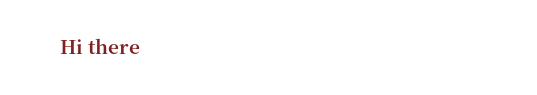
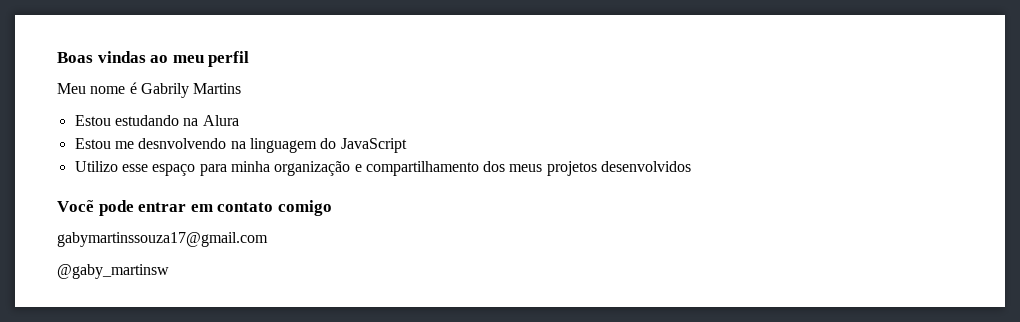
- Hi there
+ Boas vindas ao meu perfil
+ Meu nome é Gabrily Martins
+ Estou estudando na Alura
+ Estou me desnvolvendo na linguagem do JavaScript
+ Utilizo esse espaço para minha organização e compartilhamento dos meus projetos desenvolvidos
+ Vocẽ pode entrar em contato comigo
+ gabymartinssouza17@gmail.com
+ @gaby_martinsw

